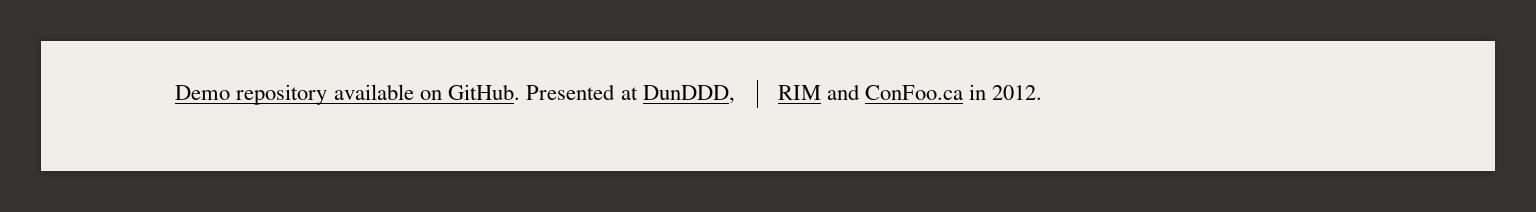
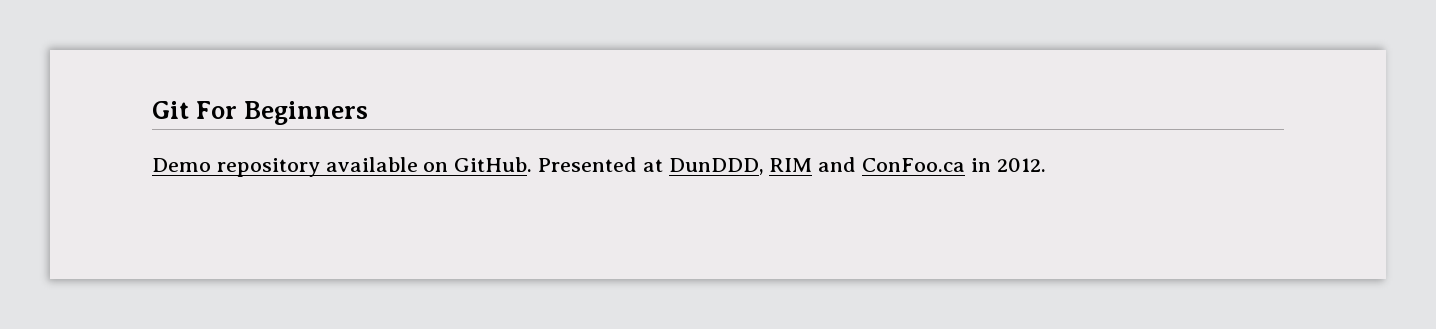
+ Git For Beginners

